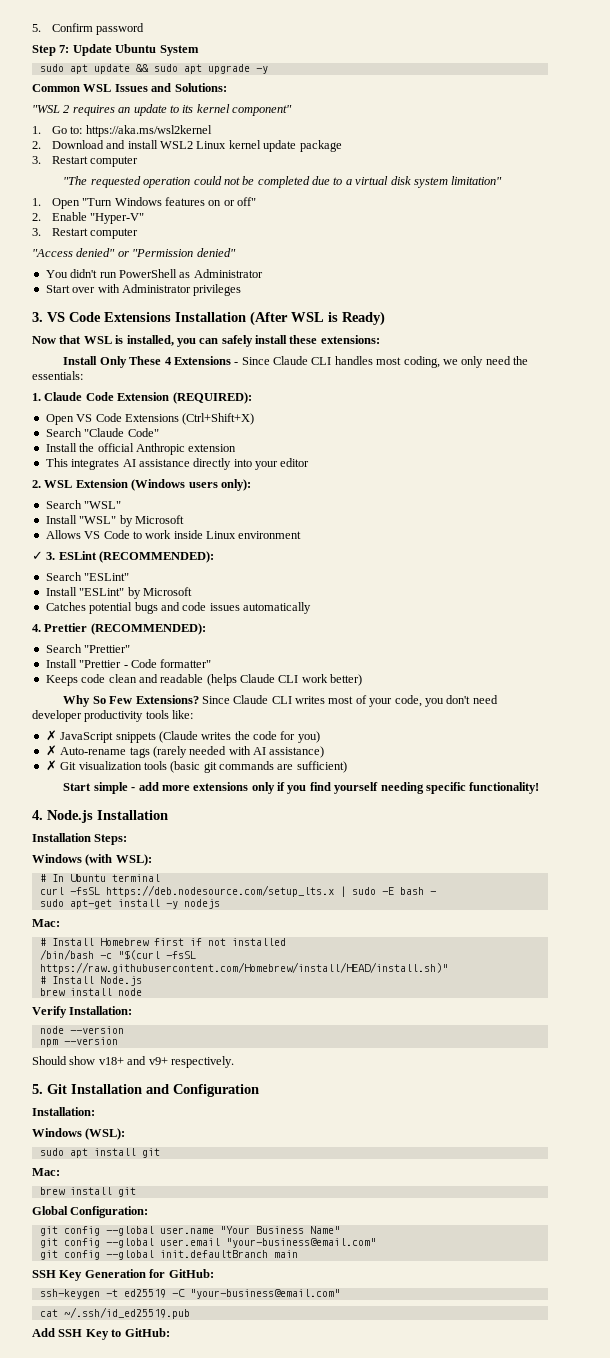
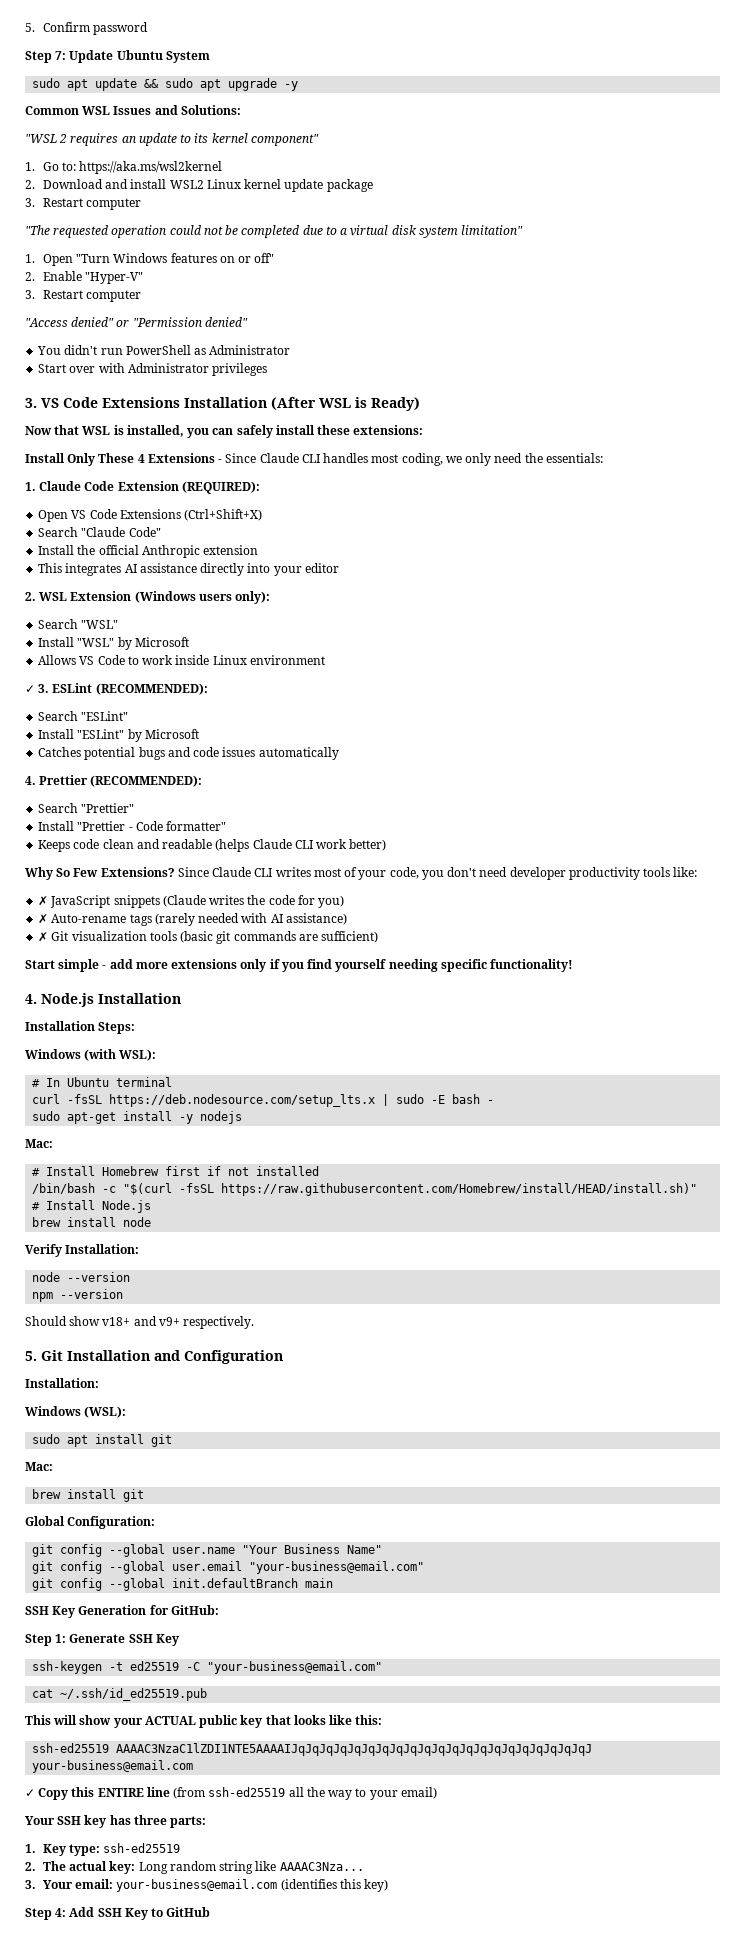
+ Step 1: Generate SSH Key
- Add SSH Key to GitHub:
+ This will show your ACTUAL public key that looks like this:
+ ssh-ed25519 AAAAC3NzaC1lZDI1NTE5AAAAIJqJqJqJqJqJqJqJqJqJqJqJqJqJqJqJqJqJqJqJqJqJ your-business@email.com
+ ✓ Copy this ENTIRE line (from ssh-ed25519 all the way to your email)
+ Your SSH key has three parts:
+ 1. Key type: ssh-ed25519
+ 2. The actual key: Long random string like AAAAC3Nza...
+ 3. Your email: your-business@email.com (identifies this key)
+ Step 4: Add SSH Key to GitHub

